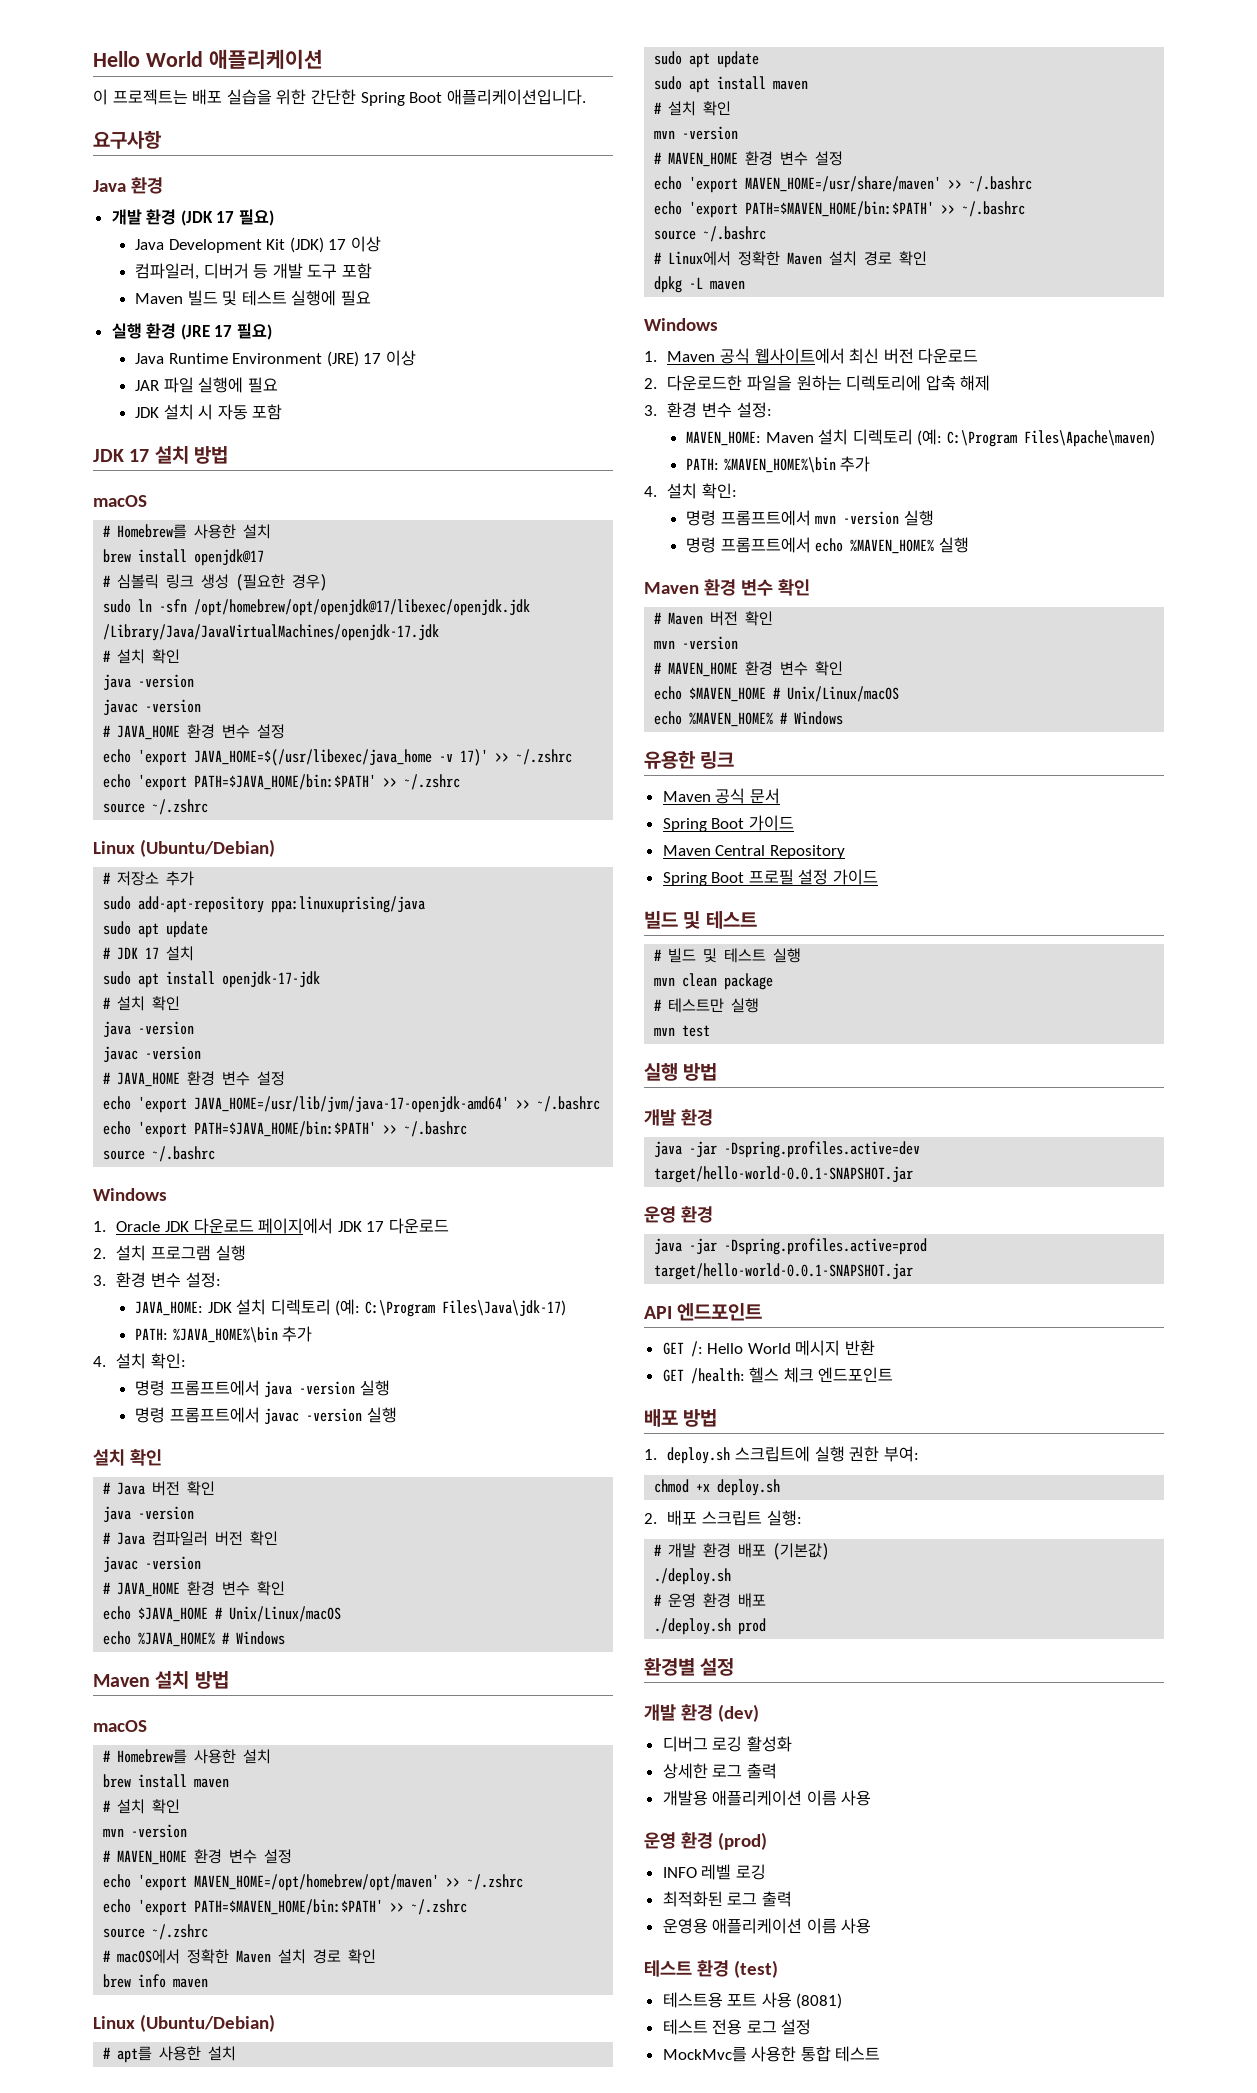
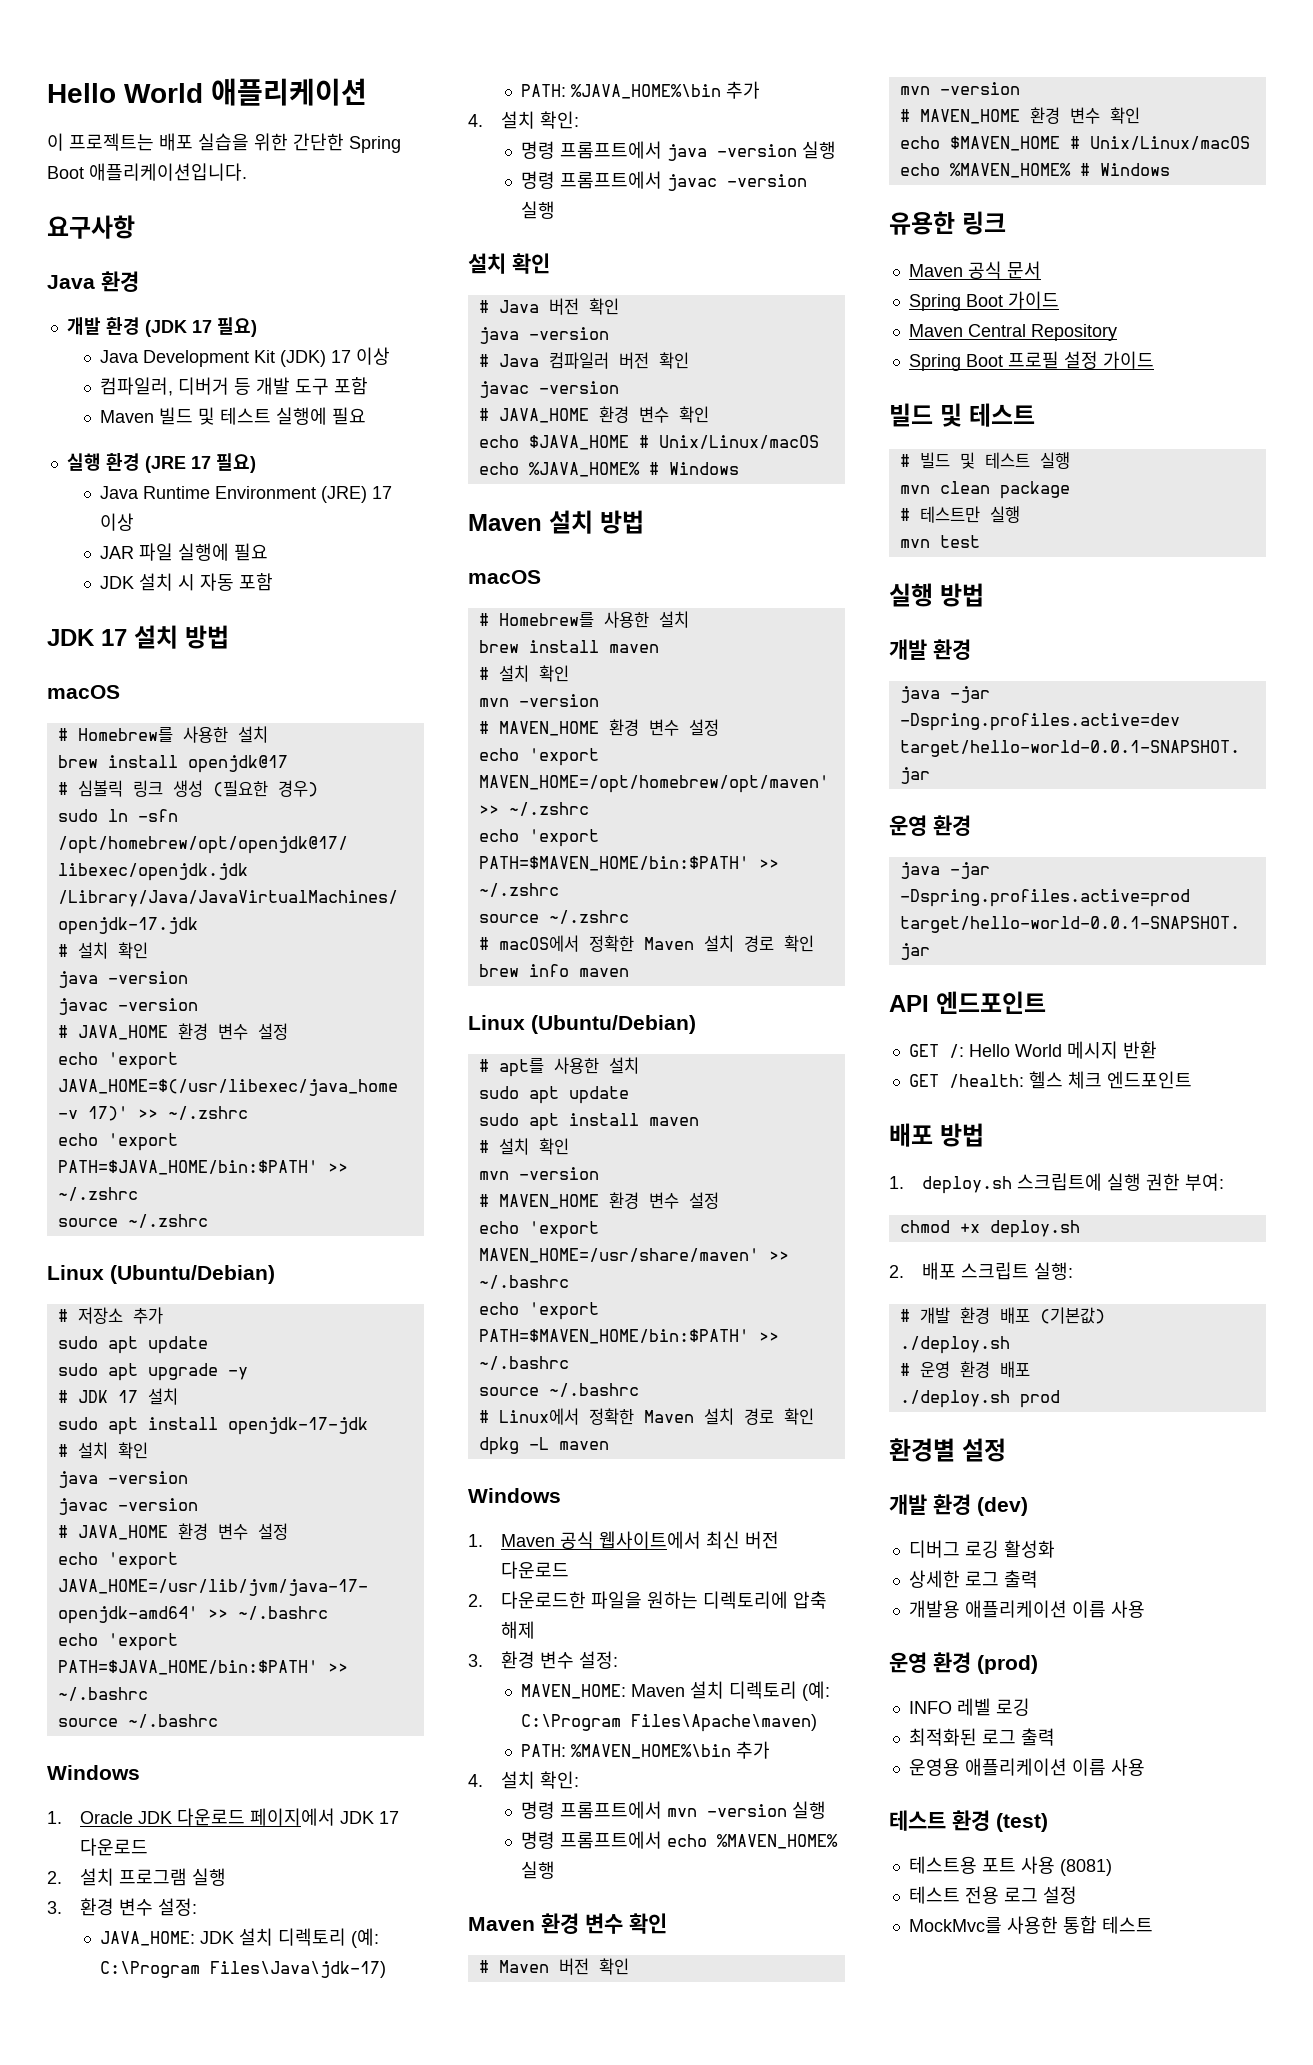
  # 저장소 추가
- sudo add-apt-repository ppa:linuxuprising/java
  sudo apt update
+ sudo apt upgrade -y

